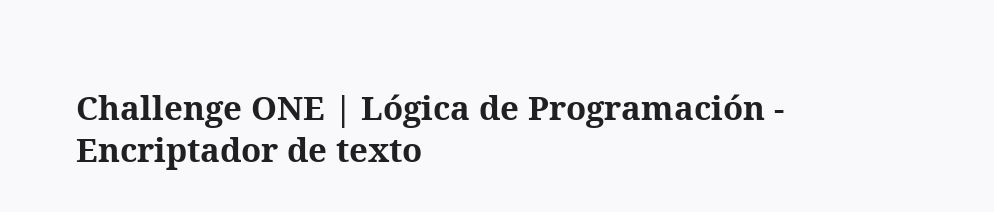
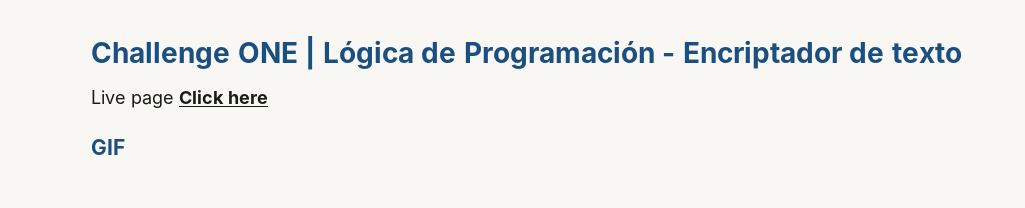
+ Live page Click here
+ GIF

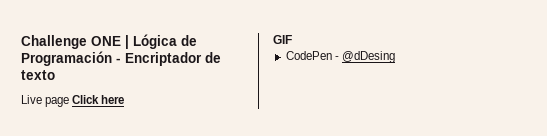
+ CodePen - @dDesing

